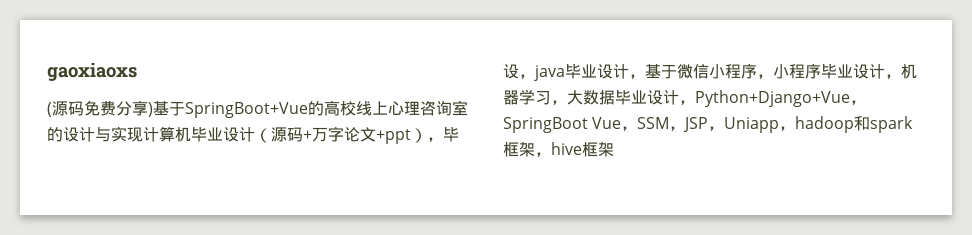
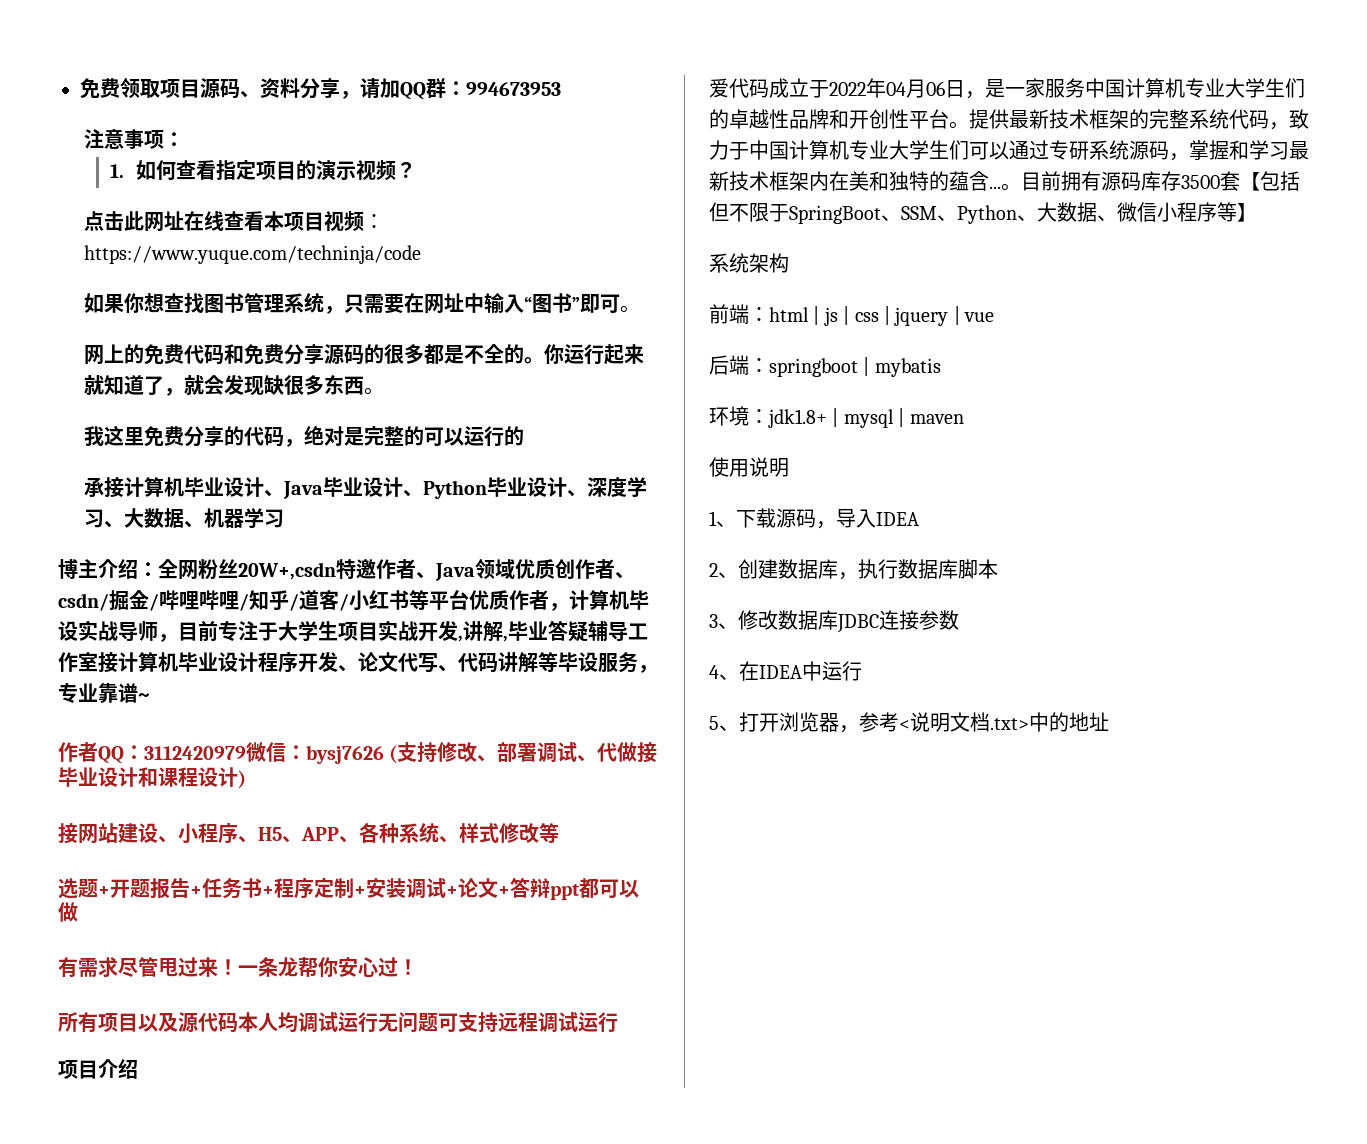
- gaoxiaoxs
- (源码免费分享)基于SpringBoot+Vue的高校线上心理咨询室的设计与实现计算机毕业设计（源码+万字论文+ppt），毕设，java毕业设计，基于微信小程序，小程序毕业设计，机器学习，大数据毕业设计，Python+Django+Vue，SpringBoot Vue，SSM，JSP，Uniapp，hadoop和spark框架，hive框架
+ 免费领取项目源码、资料分享，请加QQ群：994673953
+ 注意事项：
+ 1.如何查看指定项目的演示视频？
+ 点击此网址在线查看本项目视频：https://www.yuque.com/techninja/code
+ 如果你想查找图书管理系统，只需要在网址中输入“图书”即可。
+ 网上的免费代码和免费分享源码的很多都是不全的。你运行起来就知道了，就会发现缺很多东西。
+ 我这里免费分享的代码，绝对是完整的可以运行的
+ 承接计算机毕业设计、Java毕业设计、Python毕业设计、深度学习、大数据、机器学习
+ 博主介绍：全网粉丝20W+,csdn特邀作者、Java领域优质创作者、csdn/掘金/哔哩哔哩/知乎/道客/小红书等平台优质作者，计算机毕设实战导师，目前专注于大学生项目实战开发,讲解,毕业答疑辅导工作室接计算机毕业设计程序开发、论文代写、代码讲解等毕设服务，专业靠谱~
+ 作者QQ：3112420979微信：bysj7626 (支持修改、部署调试、代做接毕业设计和课程设计)
+ 接网站建设、小程序、H5、APP、各种系统、样式修改等
+ 选题+开题报告+任务书+程序定制+安装调试+论文+答辩ppt都可以做
+ 有需求尽管甩过来！一条龙帮你安心过！
+ 所有项目以及源代码本人均调试运行无问题可支持远程调试运行
+ 项目介绍
+ 爱代码成立于2022年04月06日，是一家服务中国计算机专业大学生们的卓越性品牌和开创性平台。提供最新技术框架的完整系统代码，致力于中国计算机专业大学生们可以通过专研系统源码，掌握和学习最新技术框架内在美和独特的蕴含...。目前拥有源码库存3500套【包括但不限于SpringBoot、SSM、Python、大数据、微信小程序等】
+ 系统架构
+ 前端：html | js | css | jquery | vue
+ 后端：springboot | mybatis
+ 环境：jdk1.8+ | mysql | maven
+ 使用说明
+ 1、下载源码，导入IDEA
+ 2、创建数据库，执行数据库脚本
+ 3、修改数据库JDBC连接参数
+ 4、在IDEA中运行
+ 5、打开浏览器，参考<说明文档.txt>中的地址

